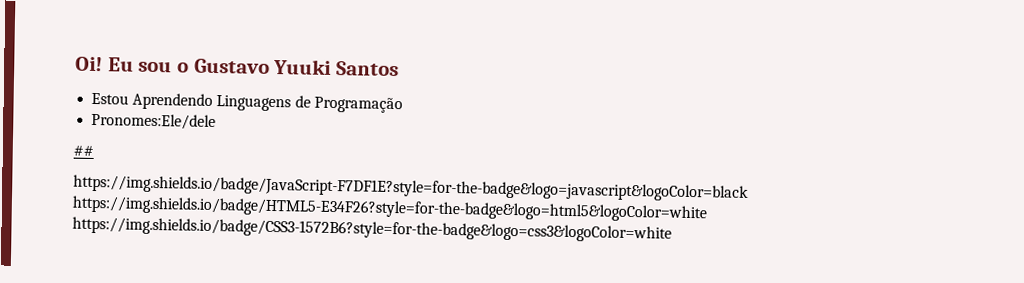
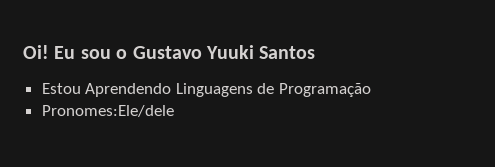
- ##
- https://img.shields.io/badge/JavaScript-F7DF1E?style=for-the-badge&logo=javascript&logoColor=black https://img.shields.io/badge/HTML5-E34F26?style=for-the-badge&logo=html5&logoColor=white https://img.shields.io/badge/CSS3-1572B6?style=for-the-badge&logo=css3&logoColor=white

